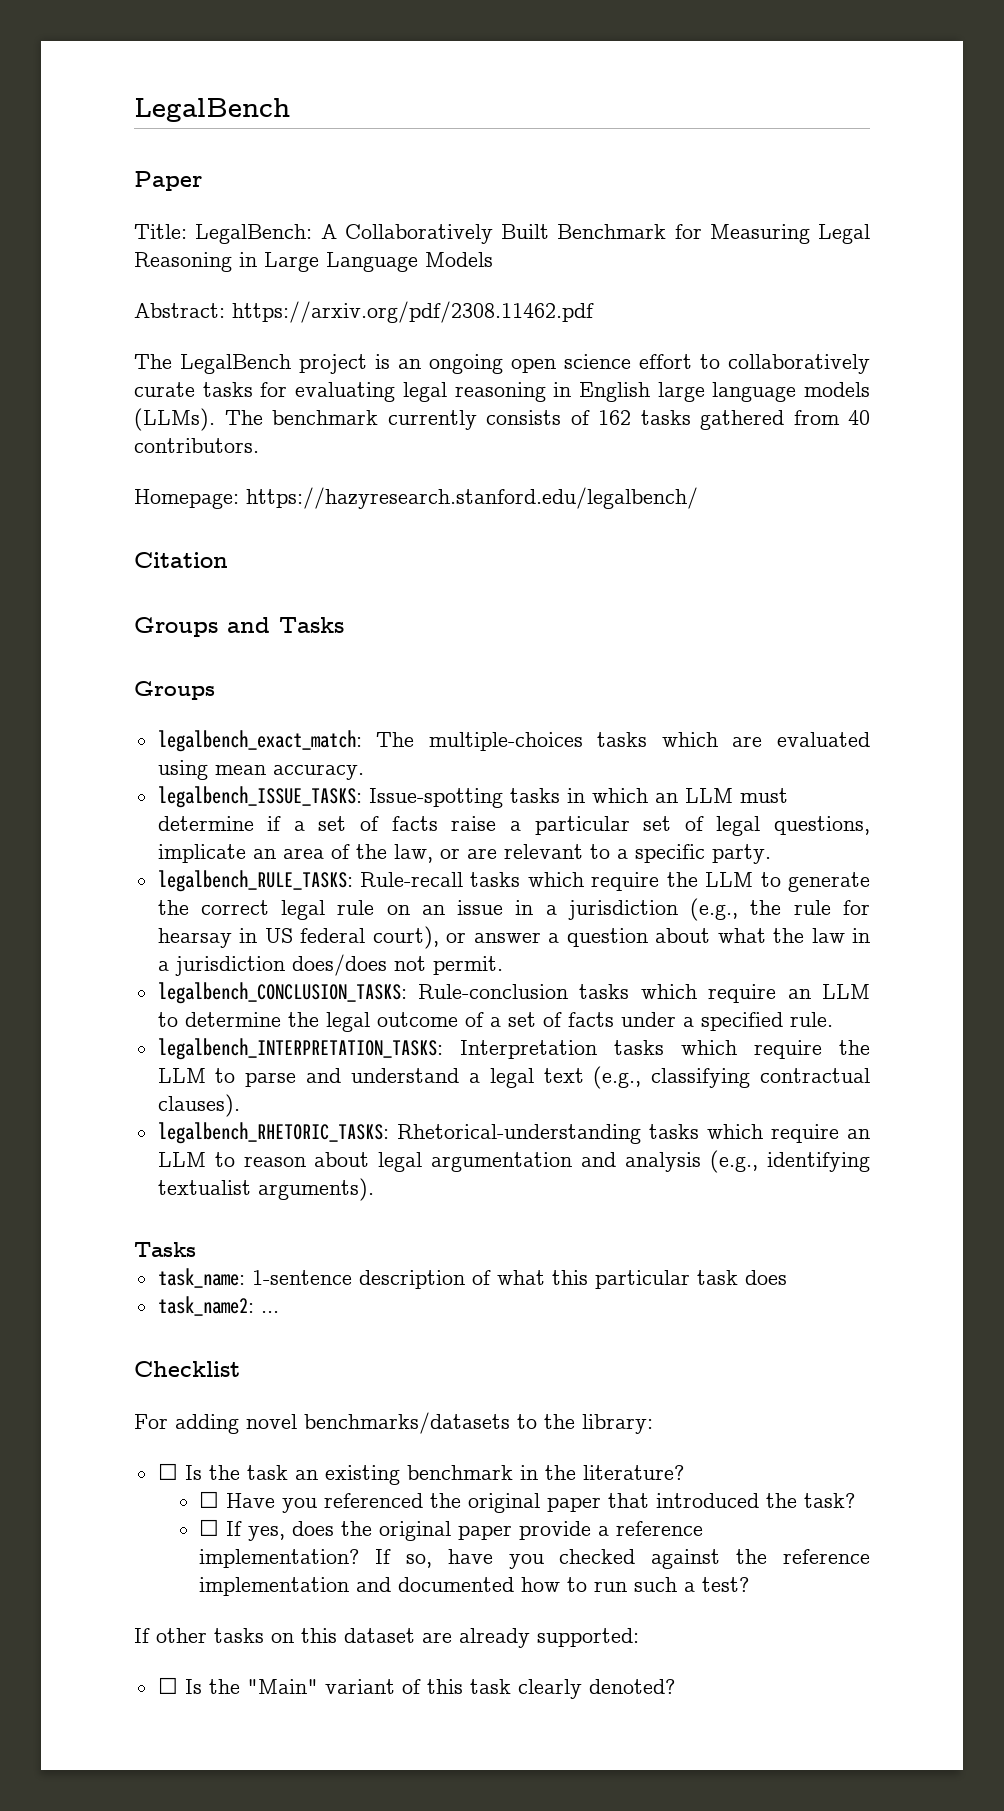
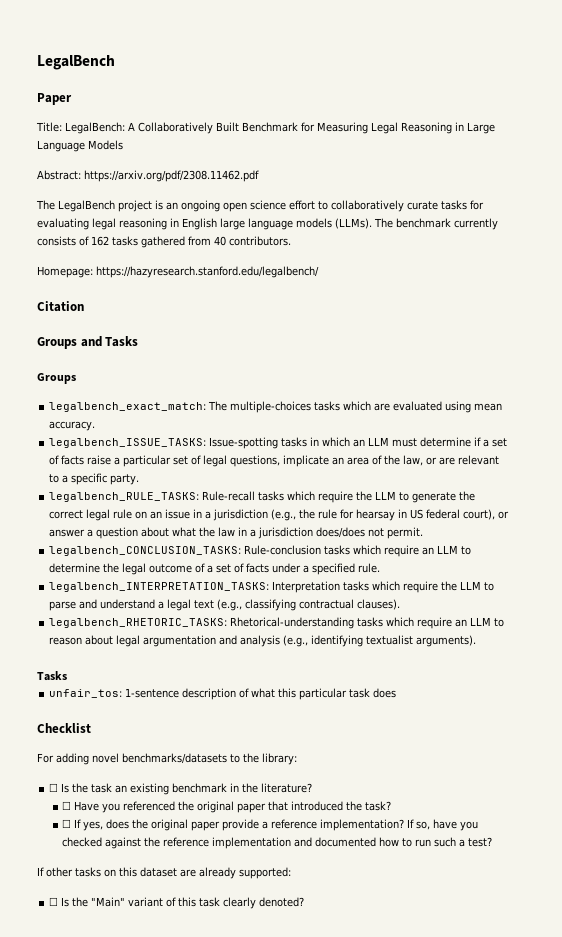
- task_name: 1-sentence description of what this particular task does
+ unfair_tos: 1-sentence description of what this particular task does
- task_name2: ...

